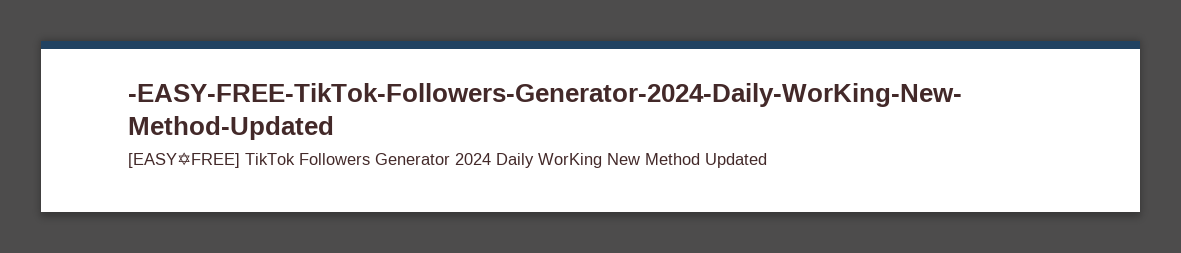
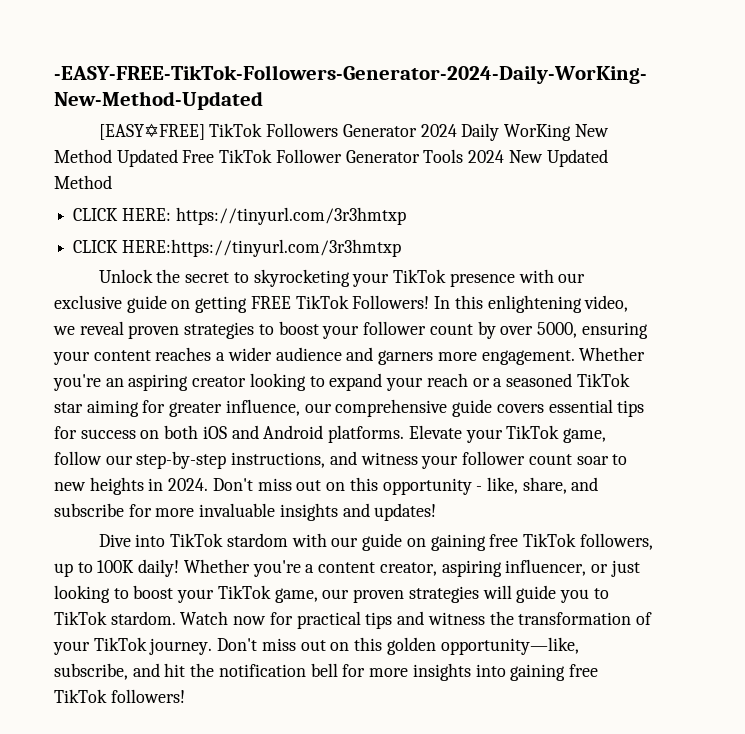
- [EASY✡FREE] TikTok Followers Generator 2024 Daily WorKing New Method Updated
+ [EASY✡FREE] TikTok Followers Generator 2024 Daily WorKing New Method Updated Free TikTok Follower Generator Tools 2024 New Updated Method
+ CLICK HERE: https://tinyurl.com/3r3hmtxp
+ CLICK HERE:https://tinyurl.com/3r3hmtxp
+ Unlock the secret to skyrocketing your TikTok presence with our exclusive guide on getting FREE TikTok Followers! In this enlightening video, we reveal proven strategies to boost your follower count by over 5000, ensuring your content reaches a wider audience and garners more engagement. Whether you're an aspiring creator looking to expand your reach or a seasoned TikTok star aiming for greater influence, our comprehensive guide covers essential tips for success on both iOS and Android platforms. Elevate your TikTok game, follow our step-by-step instructions, and witness your follower count soar to new heights in 2024. Don't miss out on this opportunity - like, share, and subscribe for more invaluable insights and updates!
+ Dive into TikTok stardom with our guide on gaining free TikTok followers, up to 100K daily! Whether you're a content creator, aspiring influencer, or just looking to boost your TikTok game, our proven strategies will guide you to TikTok stardom. Watch now for practical tips and witness the transformation of your TikTok journey. Don't miss out on this golden opportunity—like, subscribe, and hit the notification bell for more insights into gaining free TikTok followers!

